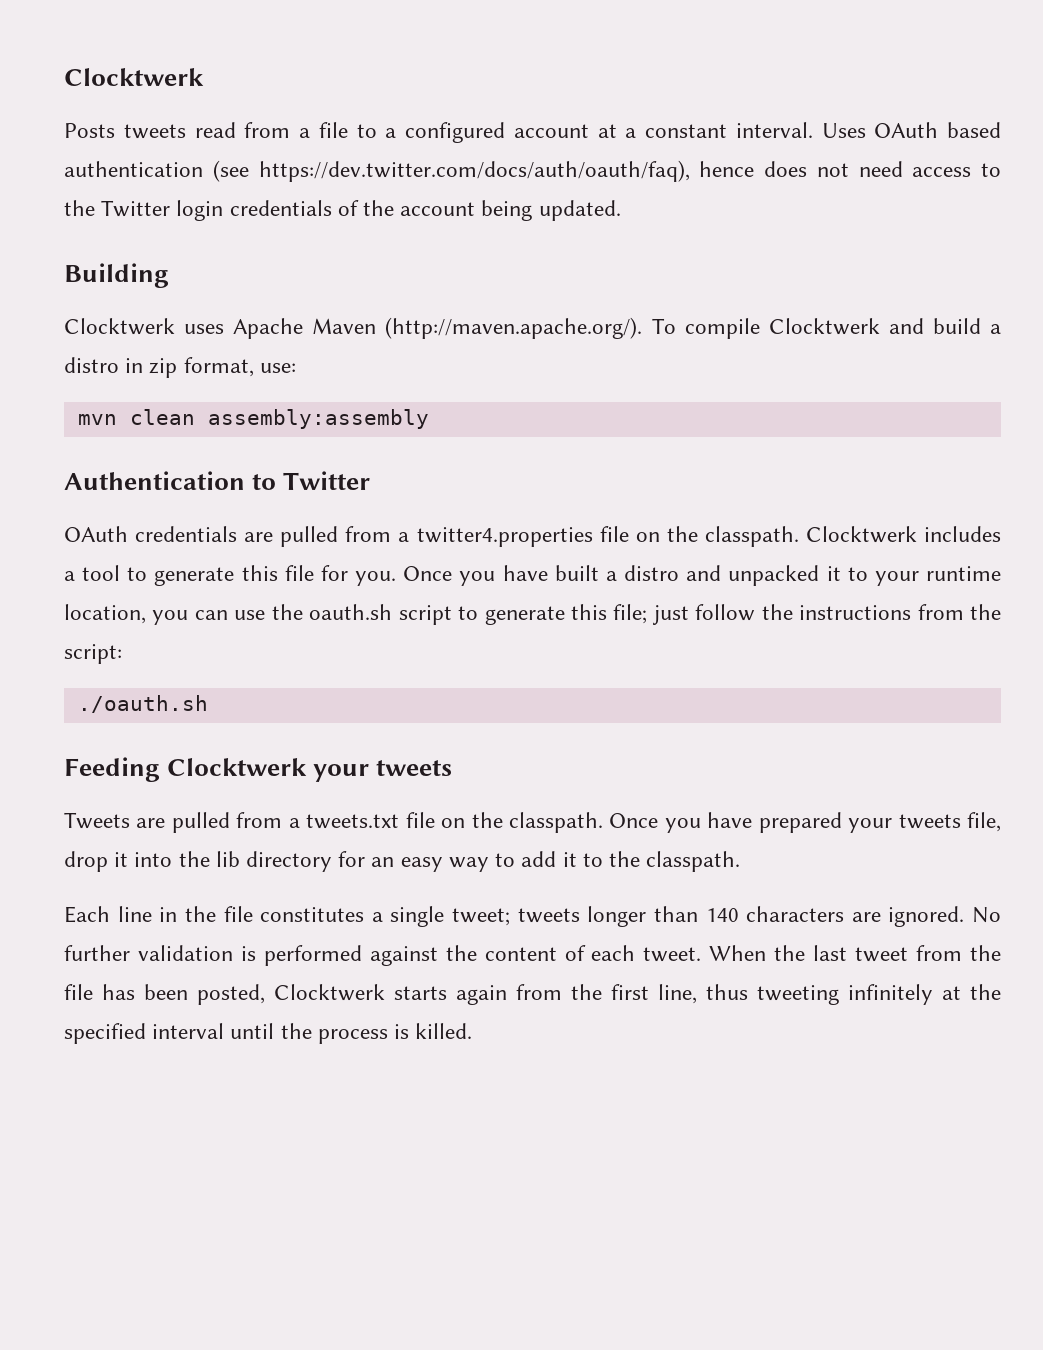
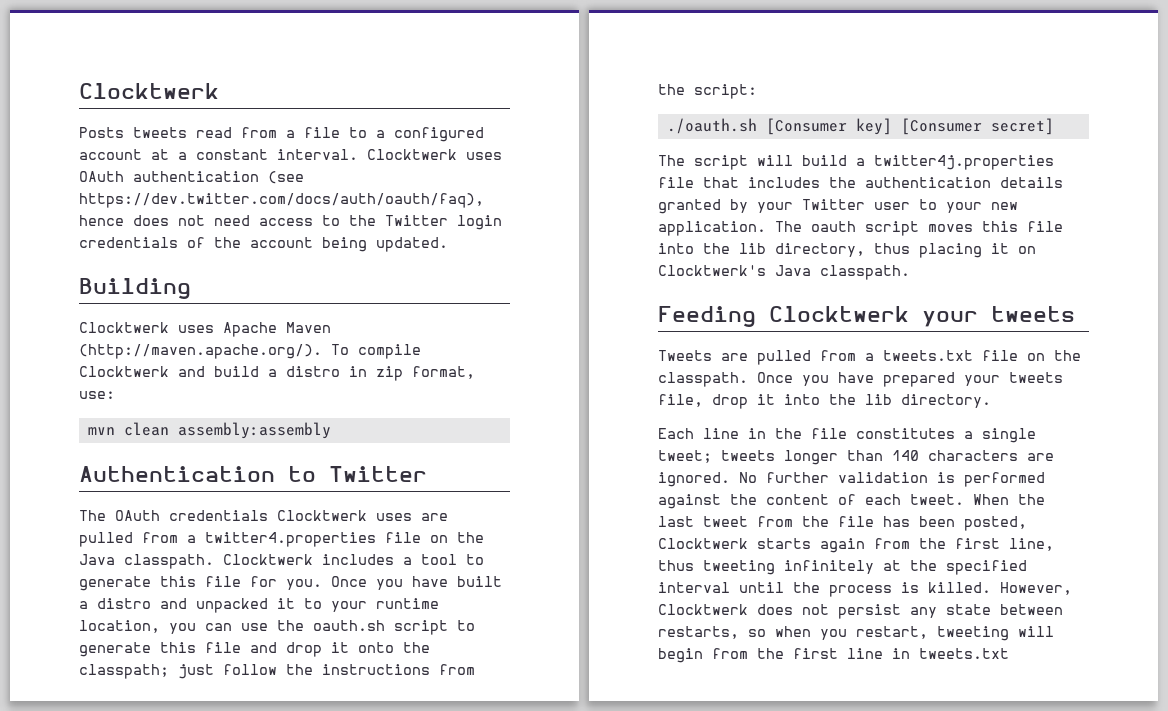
- Uses OAuth based authentication (see https://dev.twitter.com/docs/auth/oauth/faq), hence does not need access to the Twitter login credentials of the account being updated.
+ Clocktwerk uses OAuth authentication (see https://dev.twitter.com/docs/auth/oauth/faq), hence does not need access to the Twitter login credentials of the account being updated.
- OAuth credentials are pulled from a twitter4.properties file on the classpath.
+ The OAuth credentials Clocktwerk uses are pulled from a twitter4.properties file on the Java classpath.
- Once you have built a distro and unpacked it to your runtime location, you can use the oauth.sh script to generate this file; just follow the instructions from the script:
+ Once you have built a distro and unpacked it to your runtime location, you can use the oauth.sh script to generate this file and drop it onto the classpath; just follow the instructions from the script:
- ./oauth.sh
+ ./oauth.sh [Consumer key] [Consumer secret]
+ The script will build a twitter4j.properties file that includes the authentication details granted by your Twitter user to your new application. The oauth script moves this file into the lib directory, thus placing it on Clocktwerk's Java classpath.
- Once you have prepared your tweets file, drop it into the lib directory for an easy way to add it to the classpath.
+ Once you have prepared your tweets file, drop it into the lib directory.
+ However, Clocktwerk does not persist any state between restarts, so when you restart, tweeting will begin from the first line in tweets.txt

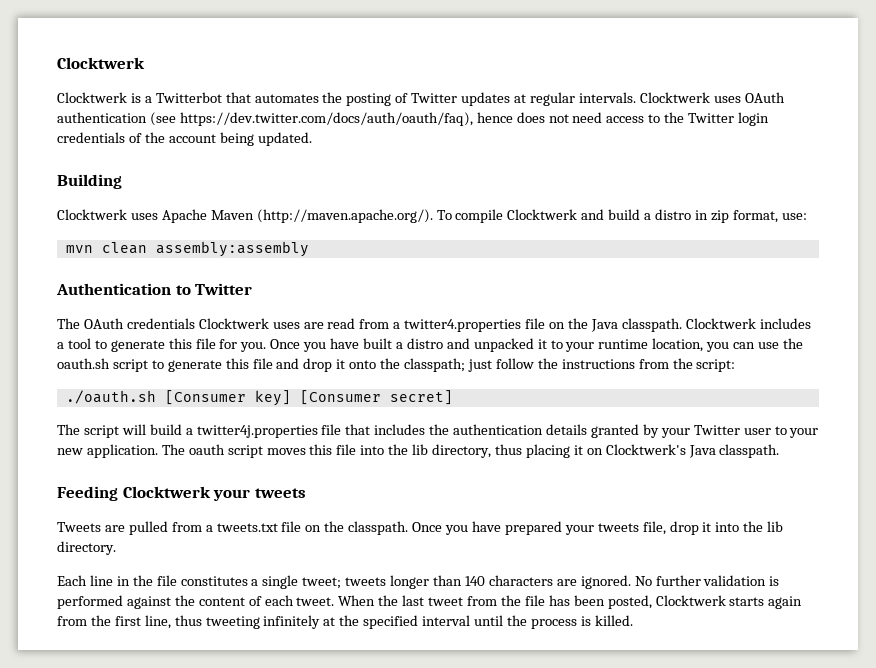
- Posts tweets read from a file to a configured account at a constant interval.
+ Clocktwerk is a Twitterbot that automates the posting of Twitter updates at regular intervals.
- The OAuth credentials Clocktwerk uses are pulled from a twitter4.properties file on the Java classpath.
+ The OAuth credentials Clocktwerk uses are read from a twitter4.properties file on the Java classpath.
- However, Clocktwerk does not persist any state between restarts, so when you restart, tweeting will begin from the first line in tweets.txt

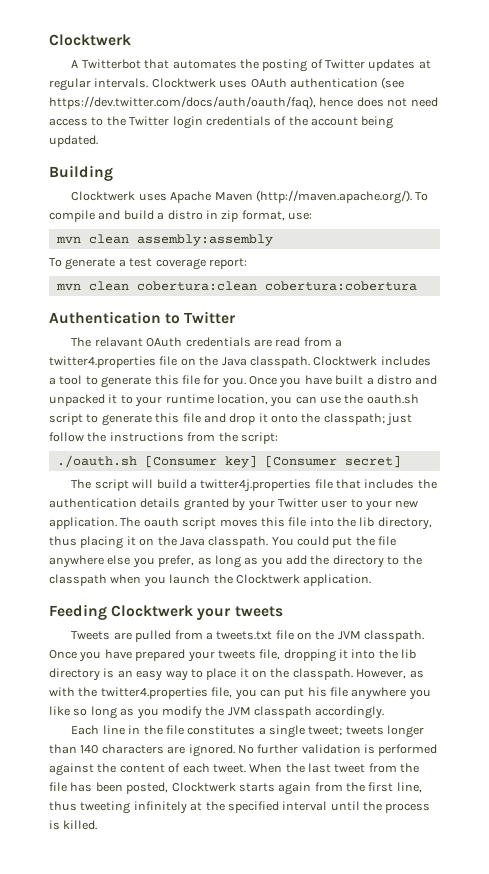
- Clocktwerk is a Twitterbot that automates the posting of Twitter updates at regular intervals.
+ A Twitterbot that automates the posting of Twitter updates at regular intervals.
- Clocktwerk uses Apache Maven (http://maven.apache.org/). To compile Clocktwerk and build a distro in zip format, use:
+ Clocktwerk uses Apache Maven (http://maven.apache.org/). To compile and build a distro in zip format, use:
+ To generate a test coverage report:
+ mvn clean cobertura:clean cobertura:cobertura
- The OAuth credentials Clocktwerk uses are read from a twitter4.properties file on the Java classpath.
+ The relavant OAuth credentials are read from a twitter4.properties file on the Java classpath.
- The oauth script moves this file into the lib directory, thus placing it on Clocktwerk's Java classpath.
+ The oauth script moves this file into the lib directory, thus placing it on the Java classpath. You could put the file anywhere else you prefer, as long as you add the directory to the classpath when you launch the Clocktwerk application.
- Tweets are pulled from a tweets.txt file on the classpath.
+ Tweets are pulled from a tweets.txt file on the JVM classpath.
- Once you have prepared your tweets file, drop it into the lib directory.
+ Once you have prepared your tweets file, dropping it into the lib directory is an easy way to place it on the classpath. However, as with the twitter4.properties file, you can put his file anywhere you like so long as you modify the JVM classpath accordingly.

